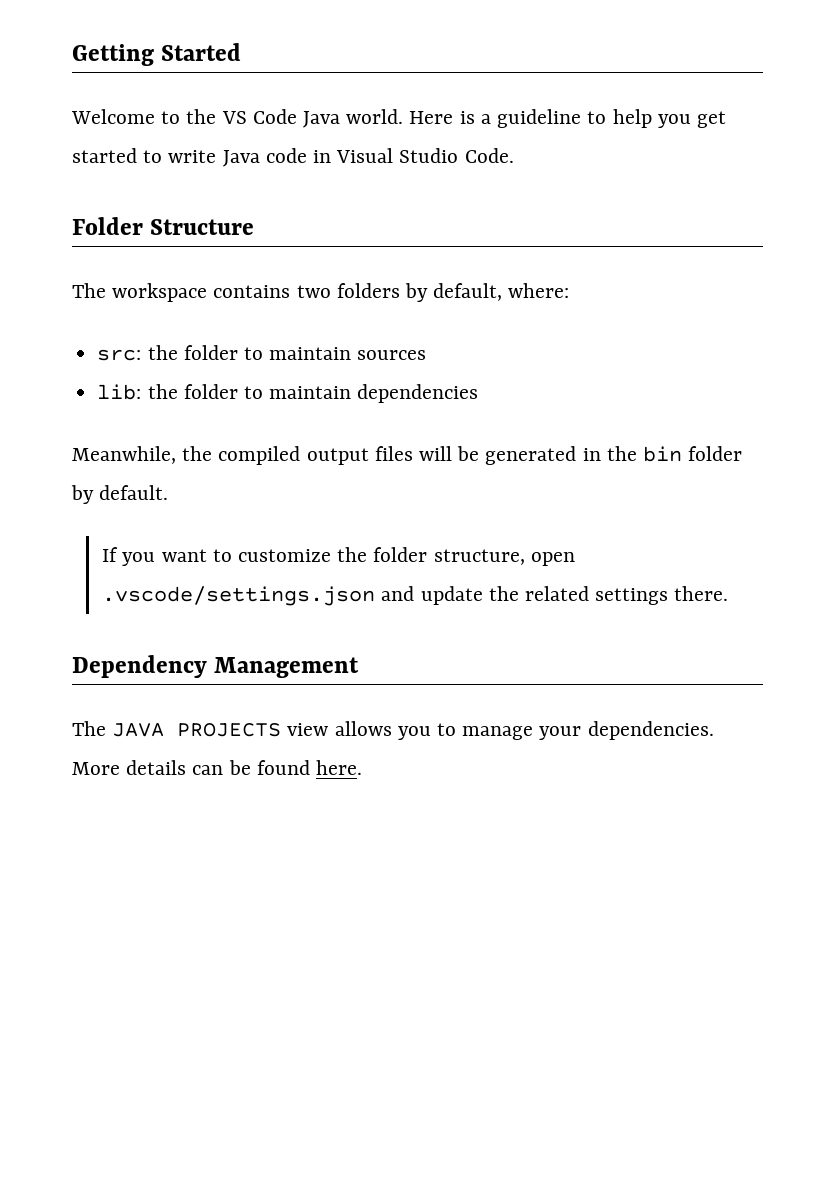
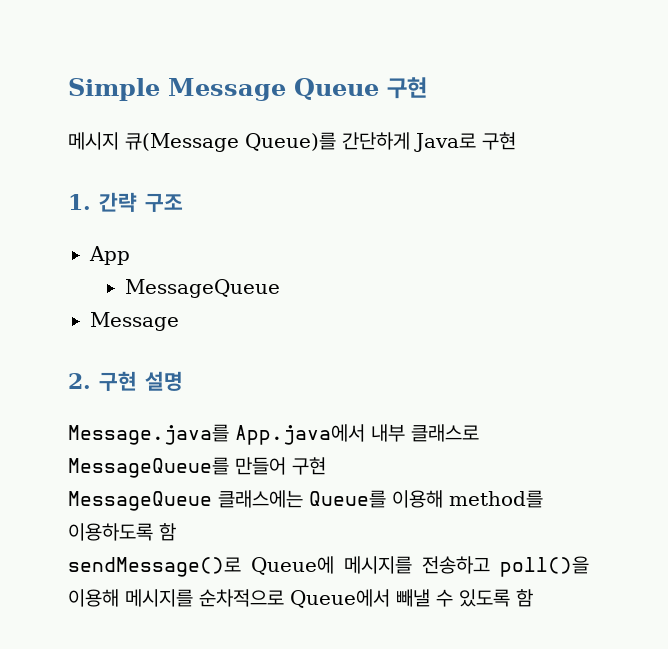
- Getting Started
- Welcome to the VS Code Java world. Here is a guideline to help you get started to write Java code in Visual Studio Code.
- Folder Structure
- The workspace contains two folders by default, where:
- src: the folder to maintain sources
- lib: the folder to maintain dependencies
- Meanwhile, the compiled output files will be generated in the bin folder by default.
- If you want to customize the folder structure, open .vscode/settings.json and update the related settings there.
- Dependency Management
- The JAVA PROJECTS view allows you to manage your dependencies. More details can be found here.
+ Simple Message Queue 구현
+ 메시지 큐(Message Queue)를 간단하게 Java로 구현
+ 1. 간략 구조
+ App
+ MessageQueue
+ Message
+ 2. 구현 설명
+ Message.java를 App.java에서 내부 클래스로 MessageQueue를 만들어 구현
+ MessageQueue 클래스에는 Queue를 이용해 method를 이용하도록 함
+ sendMessage()로 Queue에 메시지를 전송하고 poll()을 이용해 메시지를 순차적으로 Queue에서 빼낼 수 있도록 함

